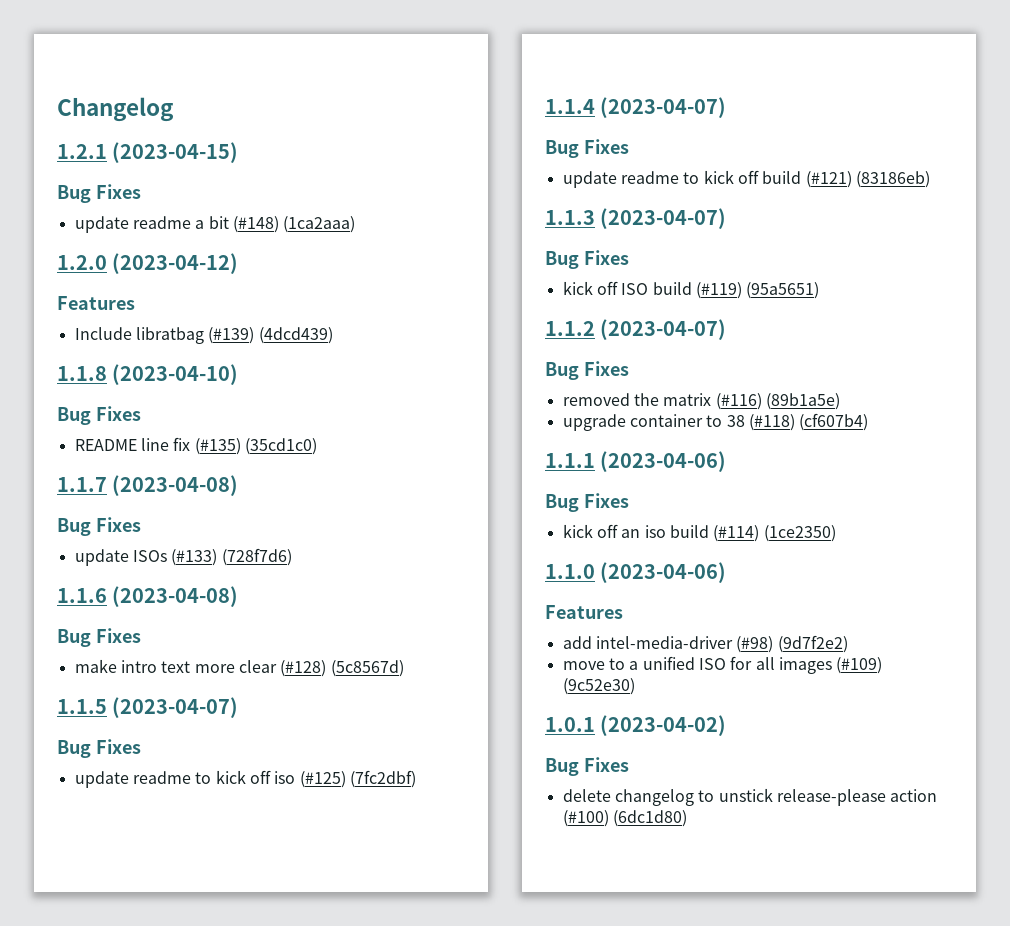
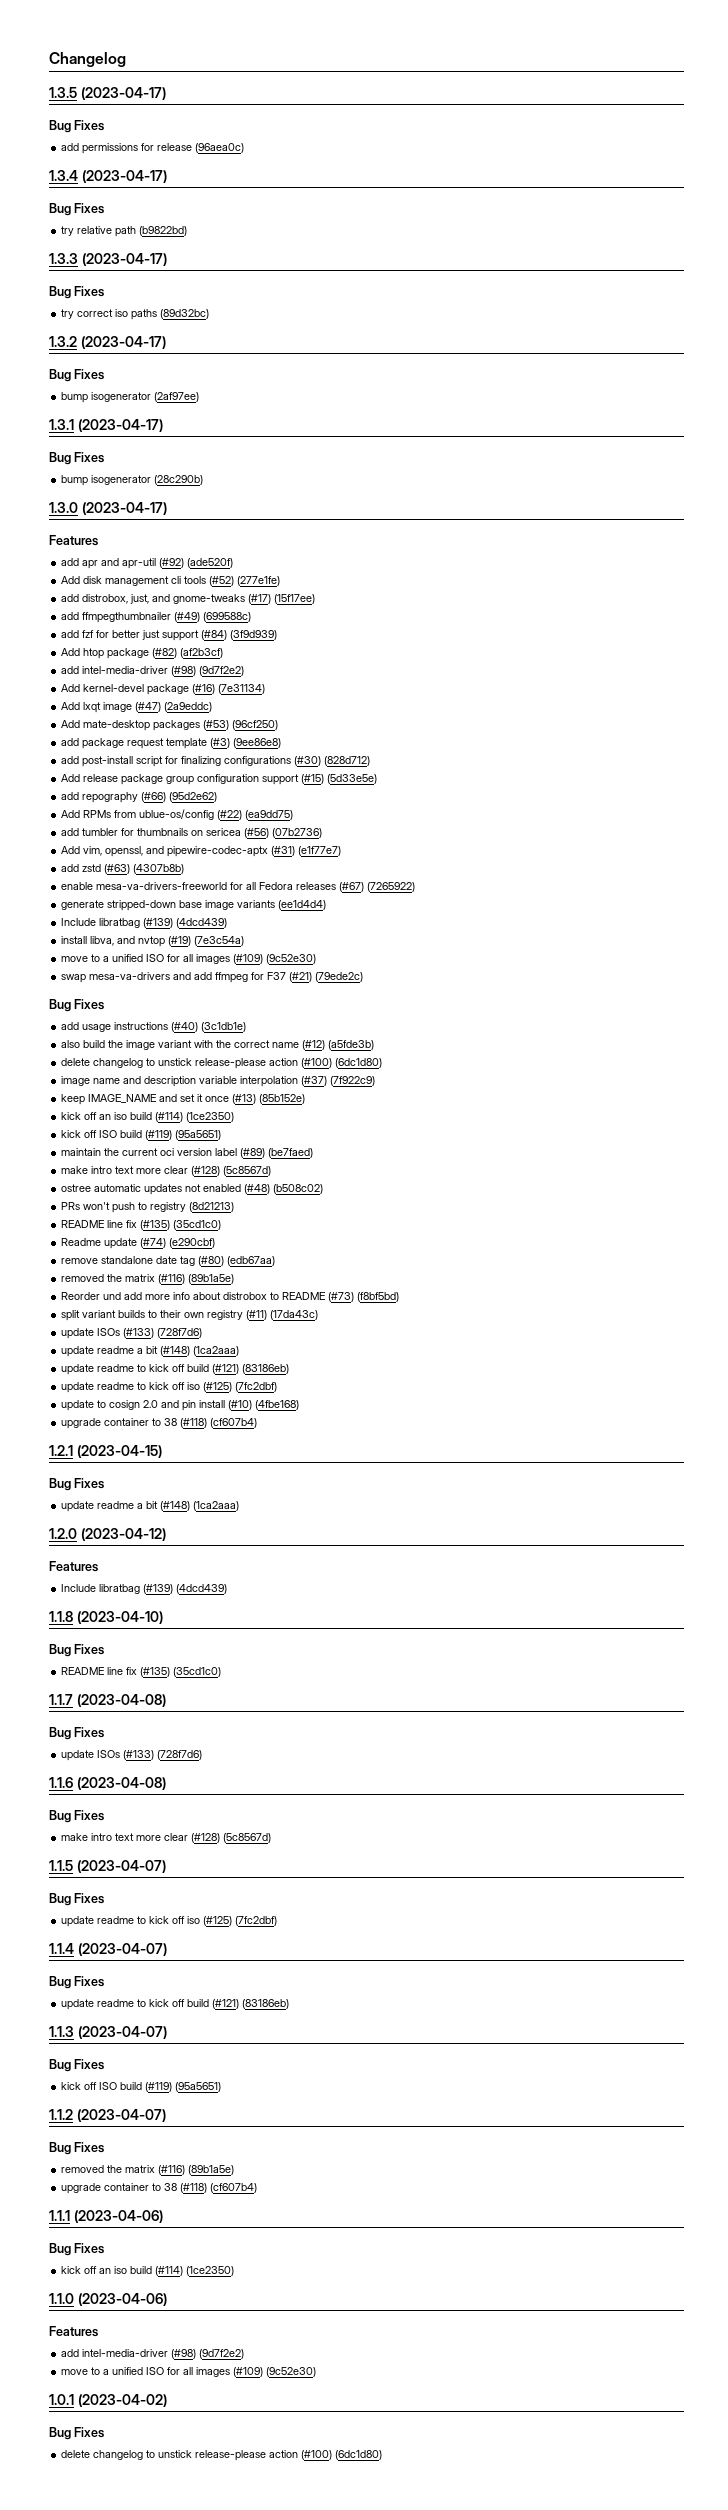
+ 1.3.5 (2023-04-17)
+ Bug Fixes
+ add permissions for release (96aea0c)
+ 1.3.4 (2023-04-17)
+ Bug Fixes
+ try relative path (b9822bd)
+ 1.3.3 (2023-04-17)
+ Bug Fixes
+ try correct iso paths (89d32bc)
+ 1.3.2 (2023-04-17)
+ Bug Fixes
+ bump isogenerator (2af97ee)
+ 1.3.1 (2023-04-17)
+ Bug Fixes
+ bump isogenerator (28c290b)
+ 1.3.0 (2023-04-17)
+ Features
+ add apr and apr-util (#92) (ade520f)
+ Add disk management cli tools (#52) (277e1fe)
+ add distrobox, just, and gnome-tweaks (#17) (15f17ee)
+ add ffmpegthumbnailer (#49) (699588c)
+ add fzf for better just support (#84) (3f9d939)
+ Add htop package (#82) (af2b3cf)
+ add intel-media-driver (#98) (9d7f2e2)
+ Add kernel-devel package (#16) (7e31134)
+ Add lxqt image (#47) (2a9eddc)
+ Add mate-desktop packages (#53) (96cf250)
+ add package request template (#3) (9ee86e8)
+ add post-install script for finalizing configurations (#30) (828d712)
+ Add release package group configuration support (#15) (5d33e5e)
+ add repography (#66) (95d2e62)
+ Add RPMs from ublue-os/config (#22) (ea9dd75)
+ add tumbler for thumbnails on sericea (#56) (07b2736)
+ Add vim, openssl, and pipewire-codec-aptx (#31) (e1f77e7)
+ add zstd (#63) (4307b8b)
+ enable mesa-va-drivers-freeworld for all Fedora releases (#67) (7265922)
+ generate stripped-down base image variants (ee1d4d4)
+ Include libratbag (#139) (4dcd439)
+ install libva, and nvtop (#19) (7e3c54a)
+ move to a unified ISO for all images (#109) (9c52e30)
+ swap mesa-va-drivers and add ffmpeg for F37 (#21) (79ede2c)
+ Bug Fixes
+ add usage instructions (#40) (3c1db1e)
+ also build the image variant with the correct name (#12) (a5fde3b)
+ delete changelog to unstick release-please action (#100) (6dc1d80)
+ image name and description variable interpolation (#37) (7f922c9)
+ keep IMAGE_NAME and set it once (#13) (85b152e)
+ kick off an iso build (#114) (1ce2350)
+ kick off ISO build (#119) (95a5651)
+ maintain the current oci version label (#89) (be7faed)
+ make intro text more clear (#128) (5c8567d)
+ ostree automatic updates not enabled (#48) (b508c02)
+ PRs won't push to registry (8d21213)
+ README line fix (#135) (35cd1c0)
+ Readme update (#74) (e290cbf)
+ remove standalone date tag (#80) (edb67aa)
+ removed the matrix (#116) (89b1a5e)
+ Reorder und add more info about distrobox to README (#73) (f8bf5bd)
+ split variant builds to their own registry (#11) (17da43c)
+ update ISOs (#133) (728f7d6)
+ update readme a bit (#148) (1ca2aaa)
+ update readme to kick off build (#121) (83186eb)
+ update readme to kick off iso (#125) (7fc2dbf)
+ update to cosign 2.0 and pin install (#10) (4fbe168)
+ upgrade container to 38 (#118) (cf607b4)

